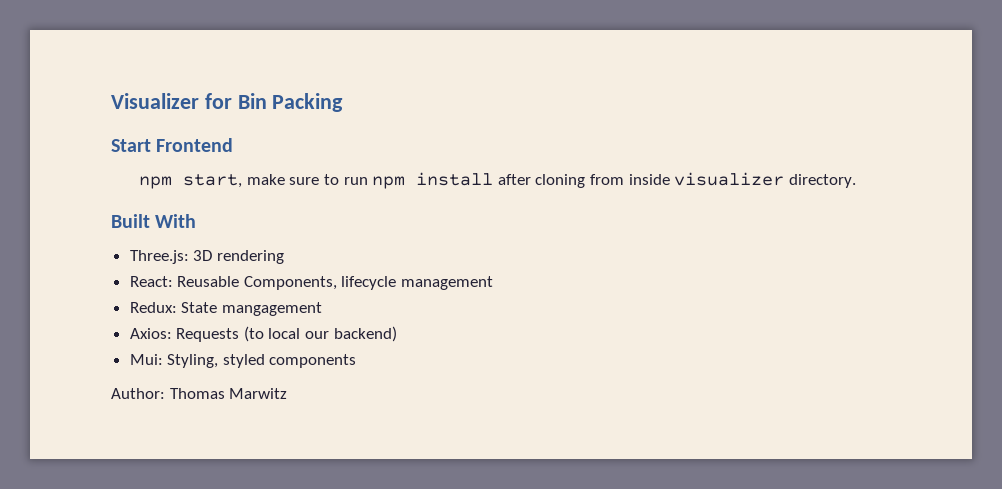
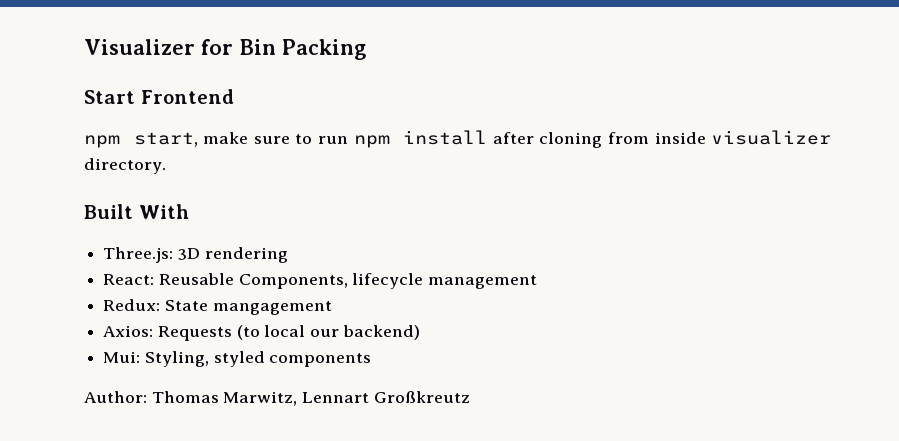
- Author: Thomas Marwitz
+ Author: Thomas Marwitz, Lennart Großkreutz

